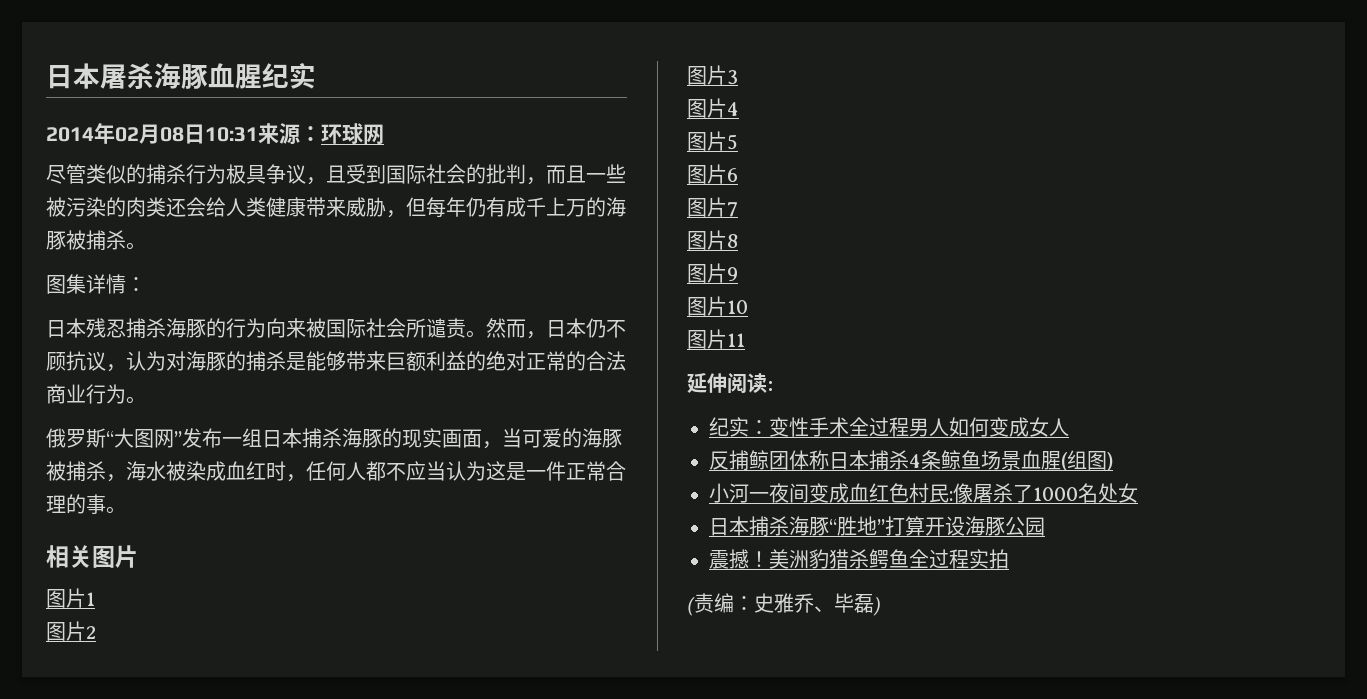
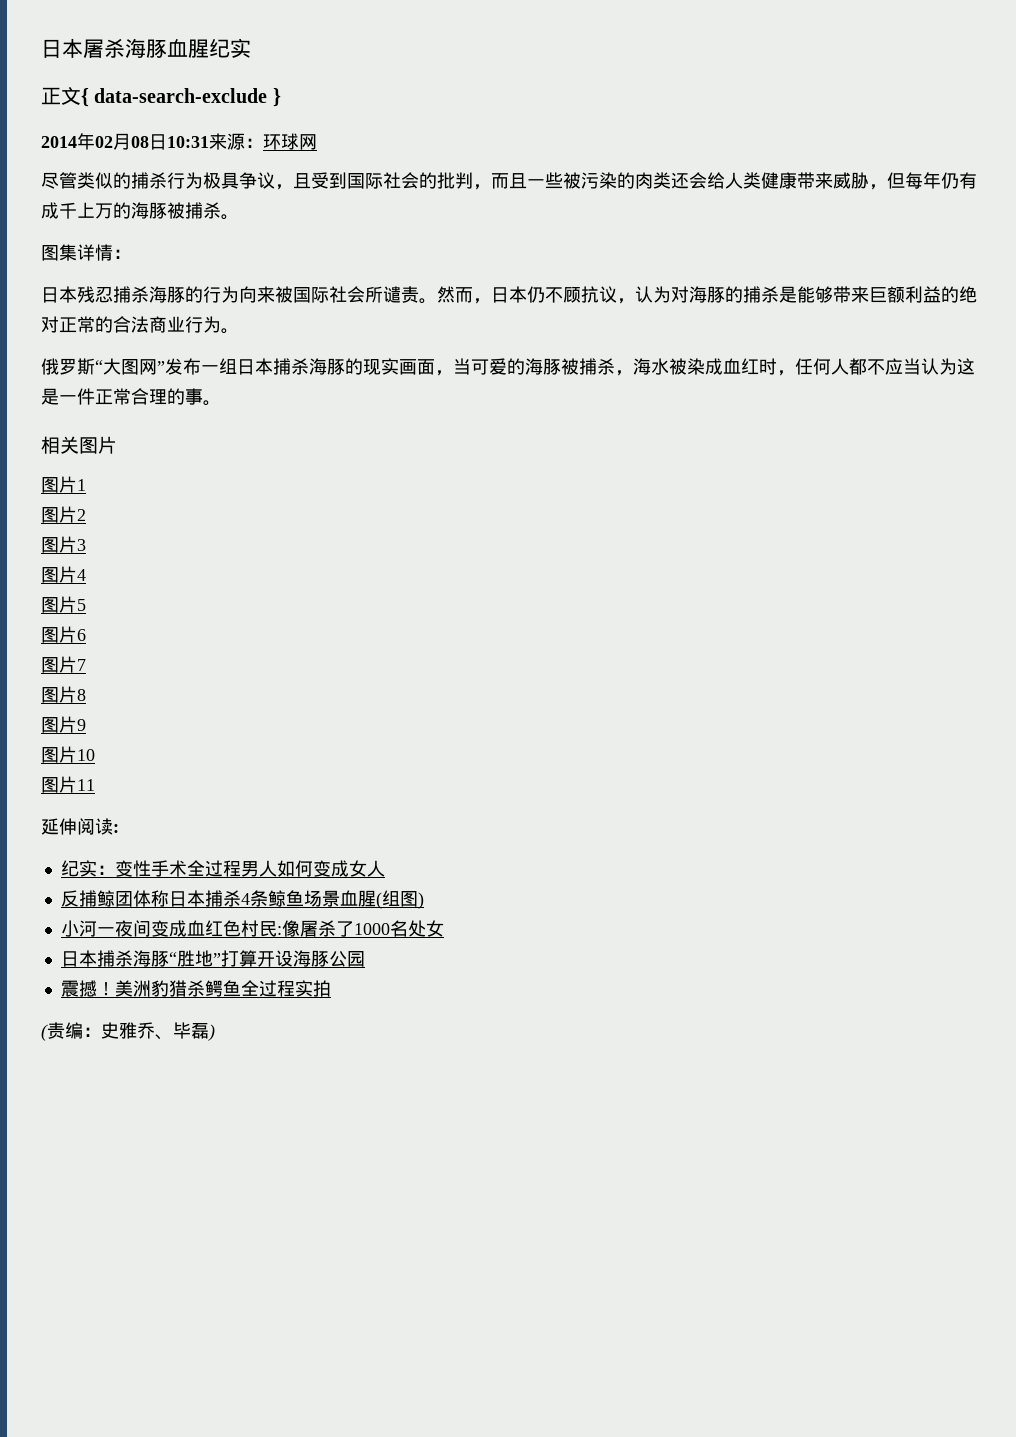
+ 正文{ data-search-exclude }

